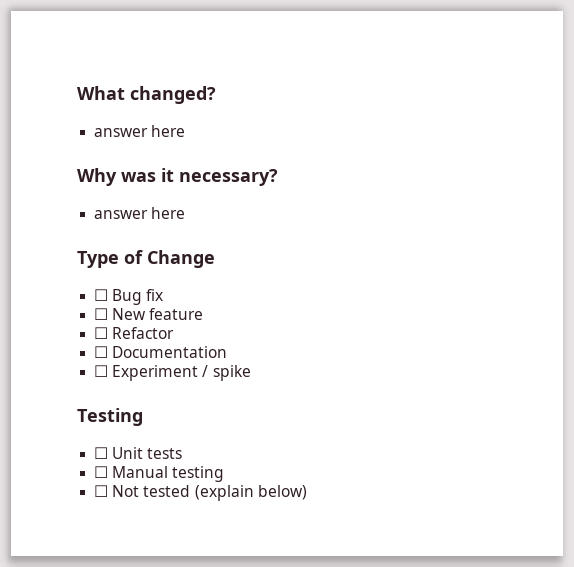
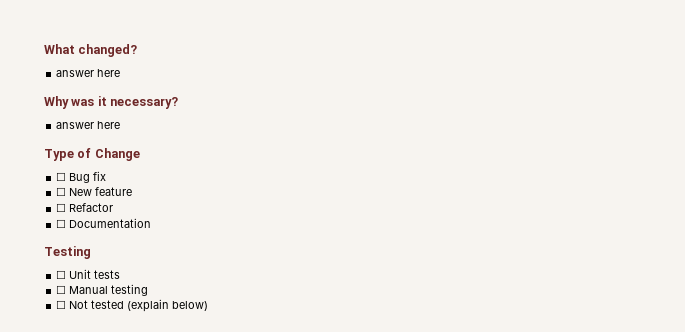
- ☐ Experiment / spike

